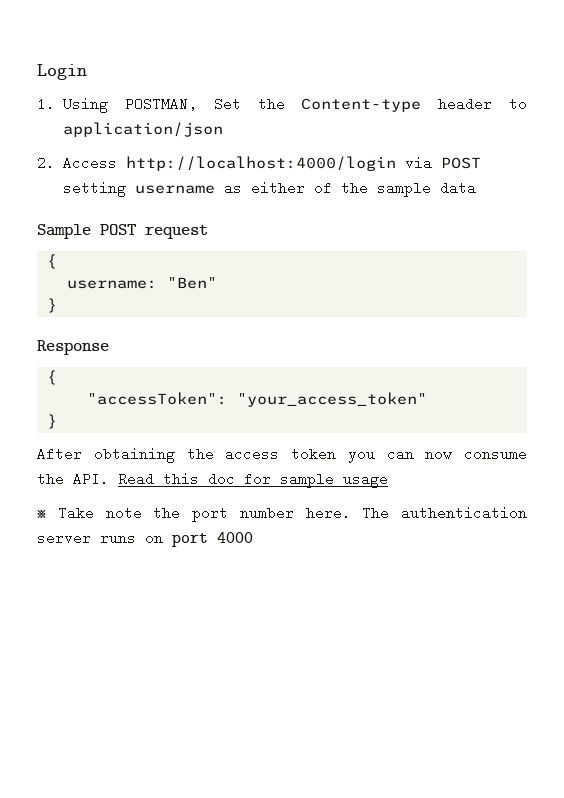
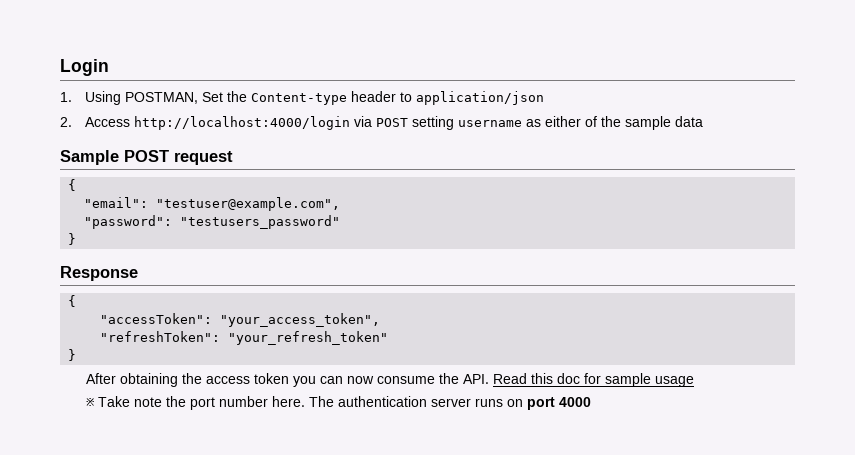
- username: "Ben"
+ "email": "testuser@example.com",
+ "password": "testusers_password"
- "accessToken": "your_access_token"
+ "accessToken": "your_access_token",
+ "refreshToken": "your_refresh_token"

